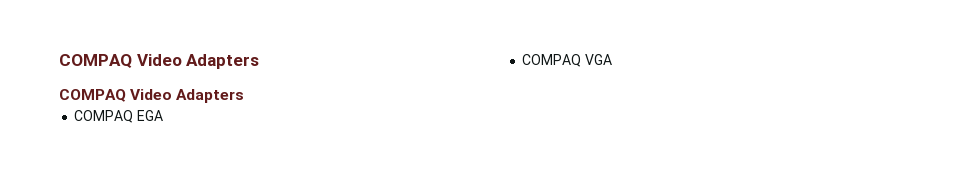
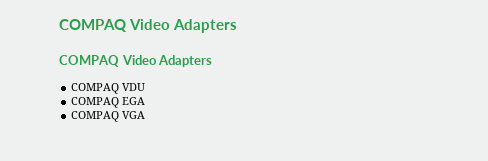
+ COMPAQ VDU

